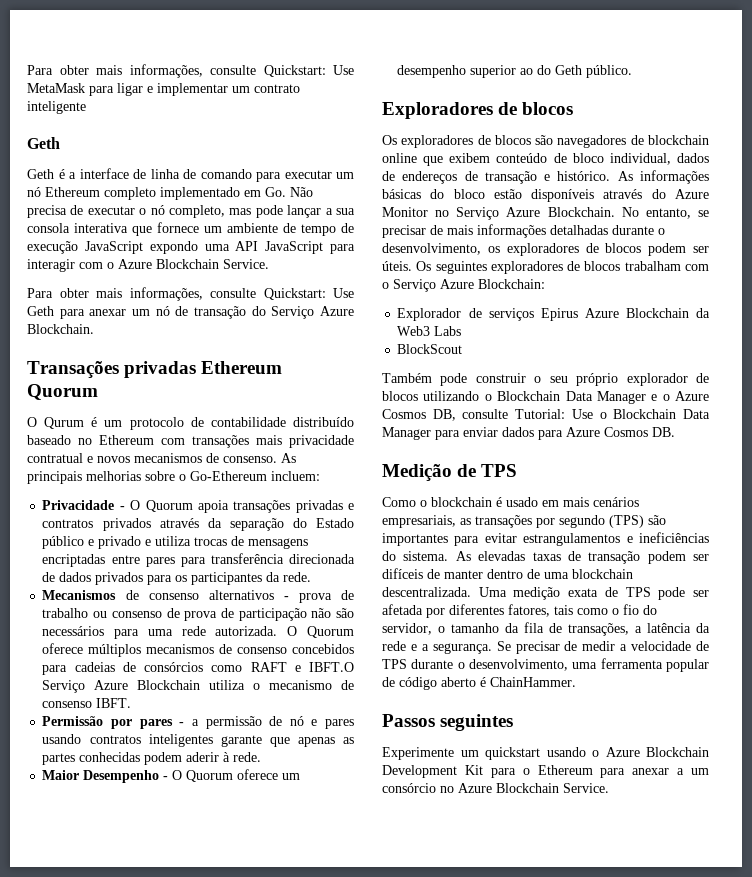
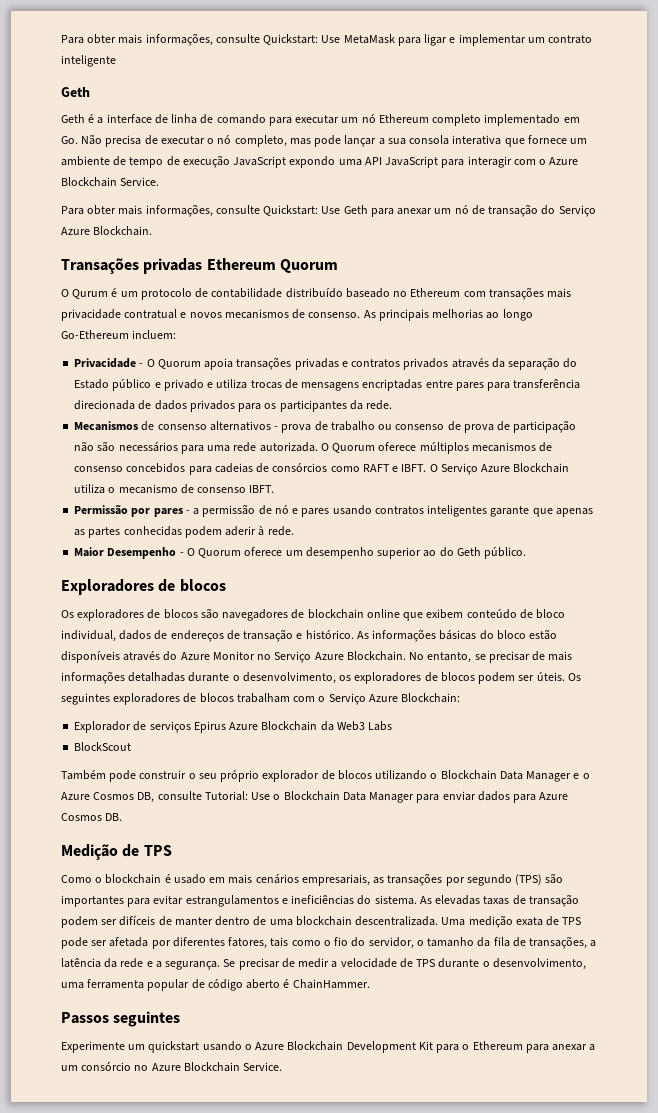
- As principais melhorias sobre o Go-Ethereum incluem:
+ As principais melhorias ao longo Go-Ethereum incluem:
- O Quorum oferece múltiplos mecanismos de consenso concebidos para cadeias de consórcios como RAFT e IBFT.O Serviço Azure Blockchain utiliza o mecanismo de consenso IBFT.
+ O Quorum oferece múltiplos mecanismos de consenso concebidos para cadeias de consórcios como RAFT e IBFT. O Serviço Azure Blockchain utiliza o mecanismo de consenso IBFT.

